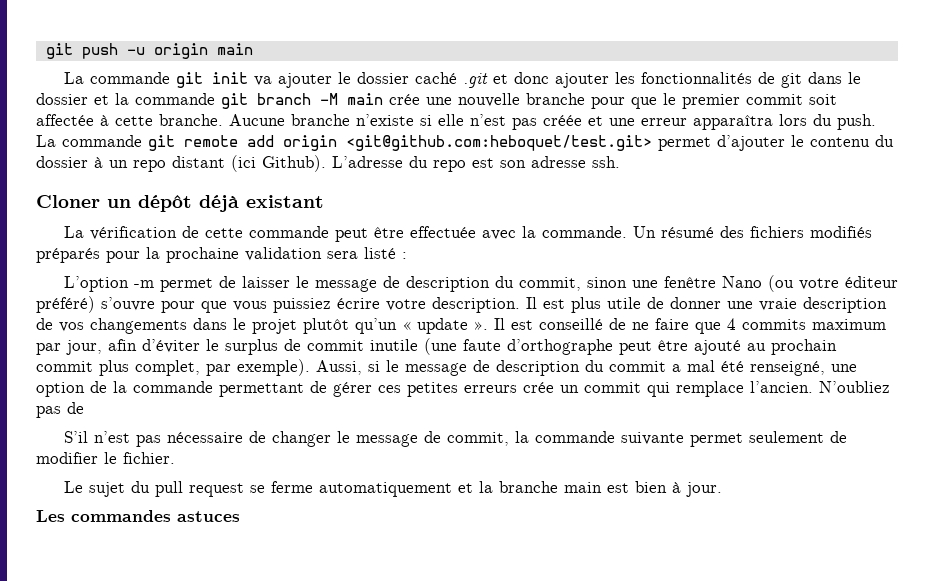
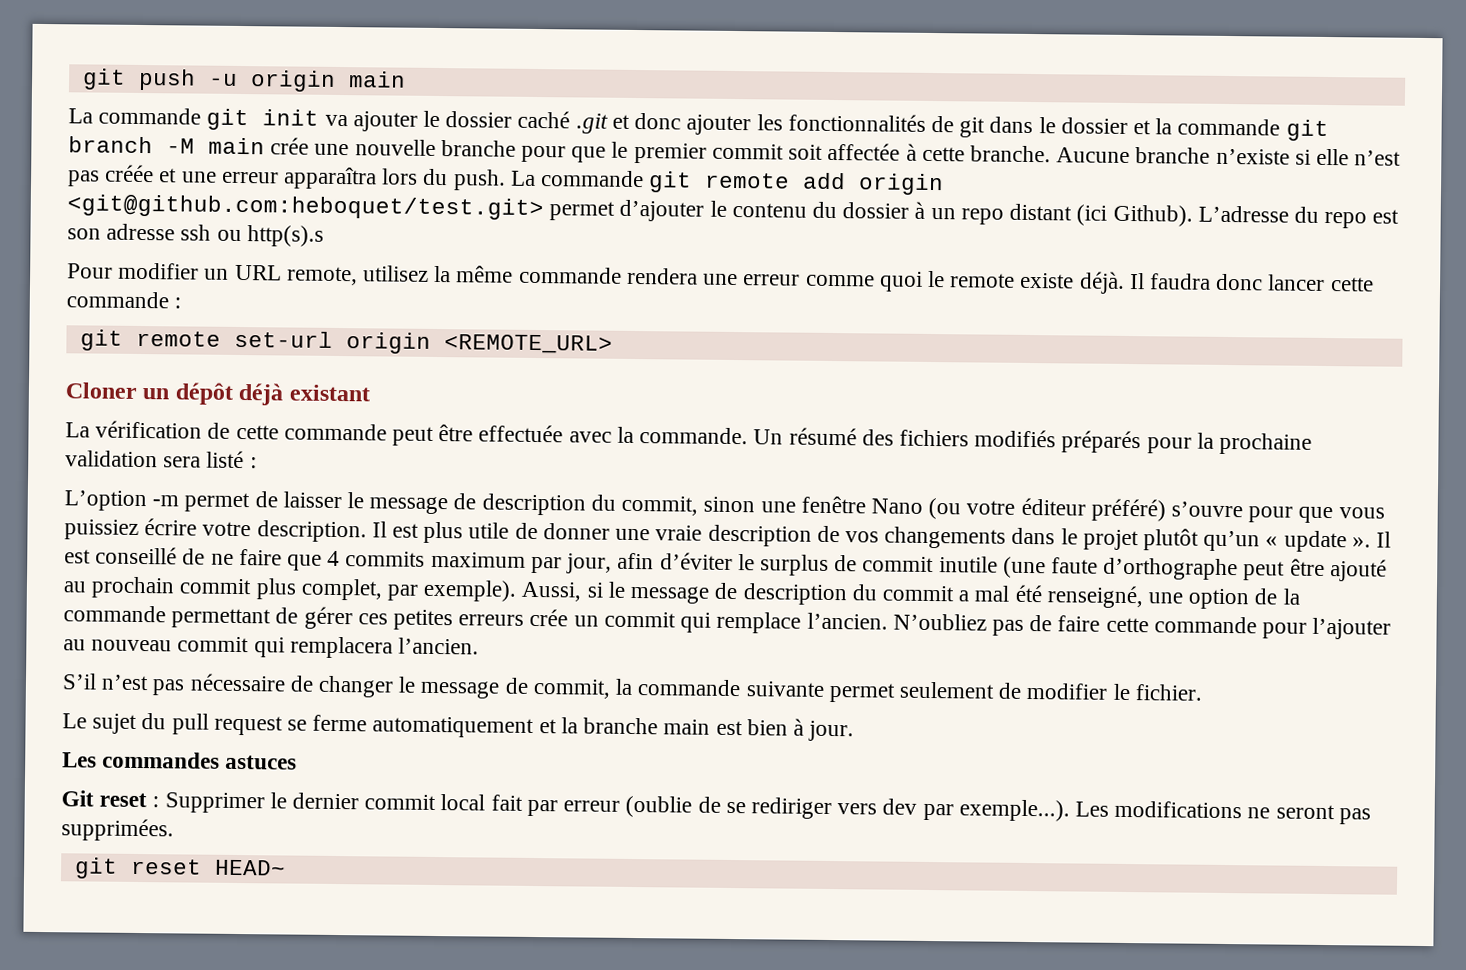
- L’adresse du repo est son adresse ssh.
+ L’adresse du repo est son adresse ssh ou http(s).s
+ Pour modifier un URL remote, utilisez la même commande rendera une erreur comme quoi le remote existe déjà. Il faudra donc lancer cette commande :
+ git remote set-url origin <REMOTE_URL>
- N’oubliez pas de
+ N’oubliez pas de faire cette commande pour l’ajouter au nouveau commit qui remplacera l’ancien.
+ Git reset : Supprimer le dernier commit local fait par erreur (oublie de se rediriger vers dev par exemple...). Les modifications ne seront pas supprimées.
+ git reset HEAD~

